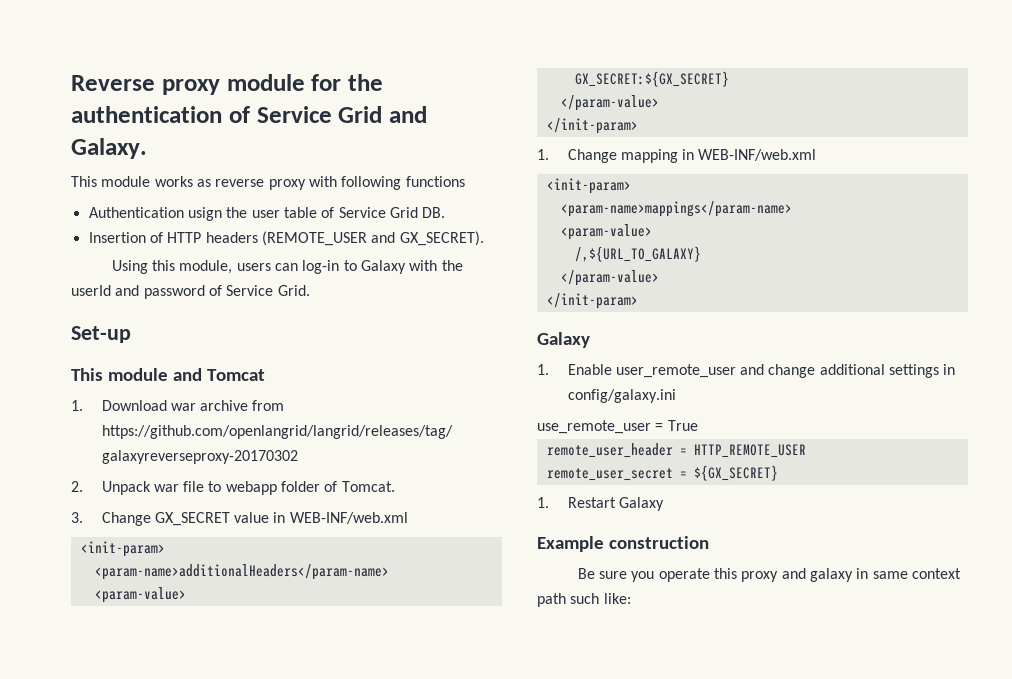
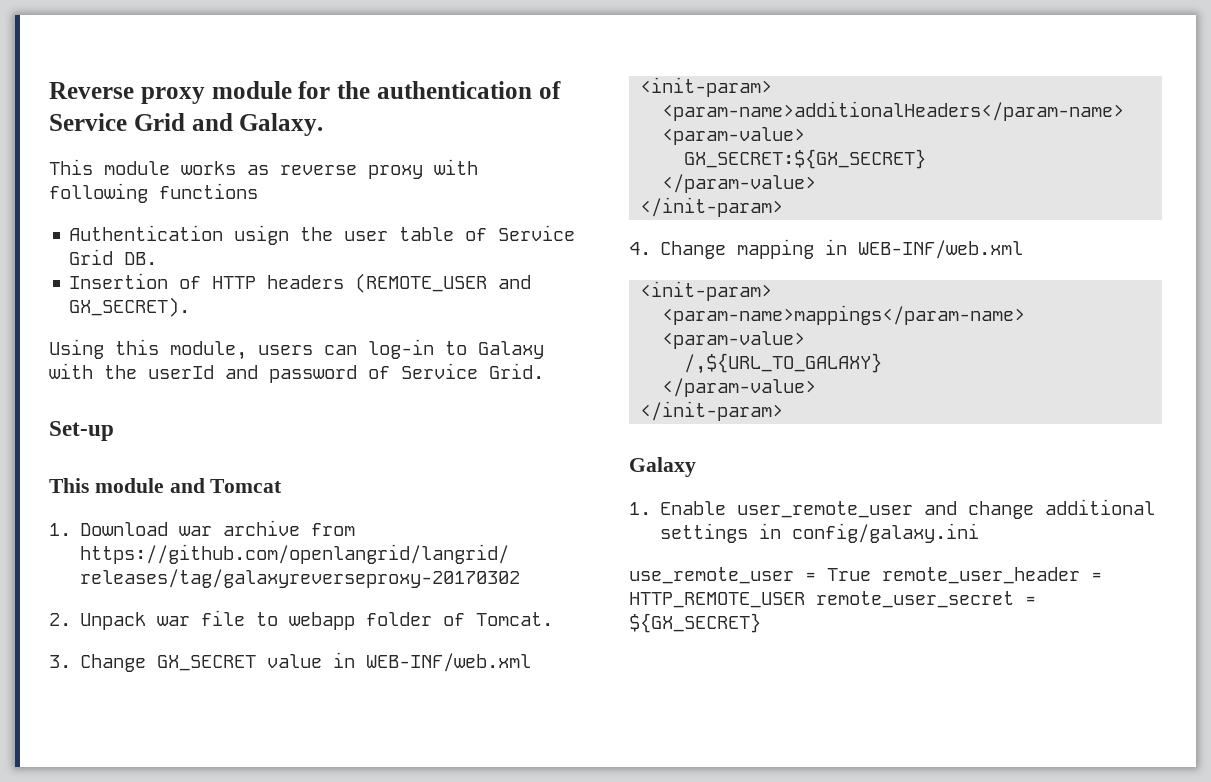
- 1. Change mapping in WEB-INF/web.xml
+ 4. Change mapping in WEB-INF/web.xml
- use_remote_user = True
- remote_user_header = HTTP_REMOTE_USER
- remote_user_secret = ${GX_SECRET}
+ use_remote_user = True remote_user_header = HTTP_REMOTE_USER remote_user_secret = ${GX_SECRET}
- 1. Restart Galaxy
- Example construction
- Be sure you operate this proxy and galaxy in same context path such like:

